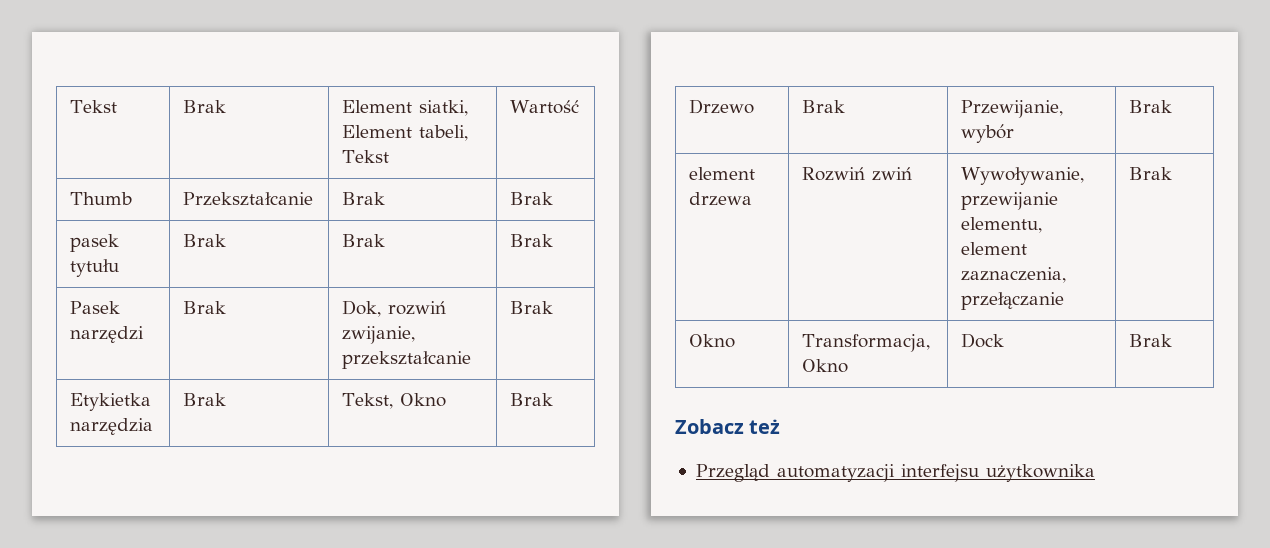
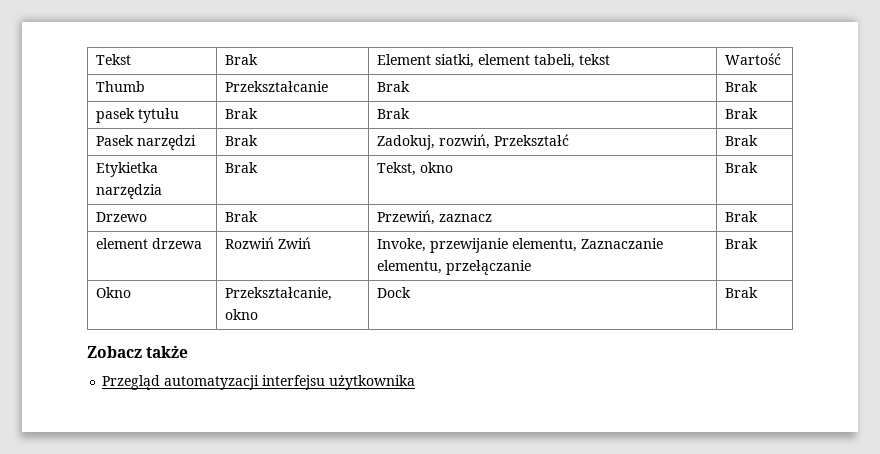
- Tekst | Brak | Element siatki, Element tabeli, Tekst | Wartość
+ Tekst | Brak | Element siatki, element tabeli, tekst | Wartość
- Pasek narzędzi | Brak | Dok, rozwiń zwijanie, przekształcanie | Brak
+ Pasek narzędzi | Brak | Zadokuj, rozwiń, Przekształć | Brak
- Etykietka narzędzia | Brak | Tekst, Okno | Brak
+ Etykietka narzędzia | Brak | Tekst, okno | Brak
- Drzewo | Brak | Przewijanie, wybór | Brak
+ Drzewo | Brak | Przewiń, zaznacz | Brak
- element drzewa | Rozwiń zwiń | Wywoływanie, przewijanie elementu, element zaznaczenia, przełączanie | Brak
+ element drzewa | Rozwiń Zwiń | Invoke, przewijanie elementu, Zaznaczanie elementu, przełączanie | Brak
- Okno | Transformacja, Okno | Dock | Brak
+ Okno | Przekształcanie, okno | Dock | Brak
- Zobacz też
+ Zobacz także

